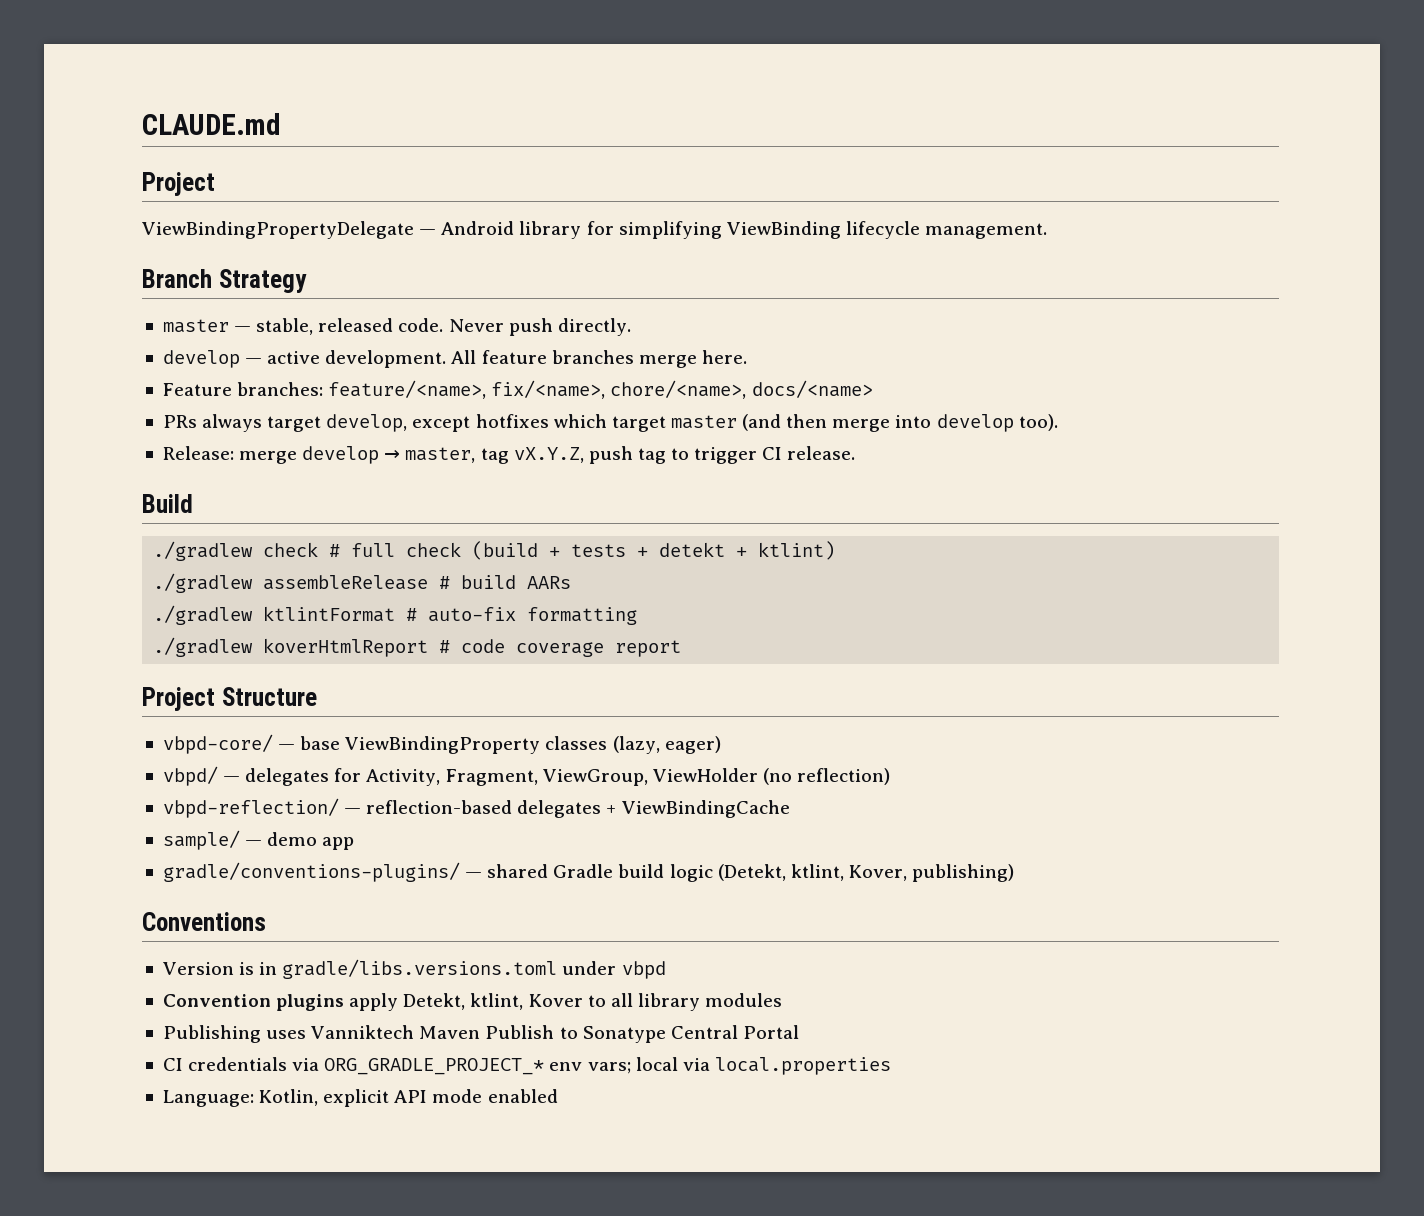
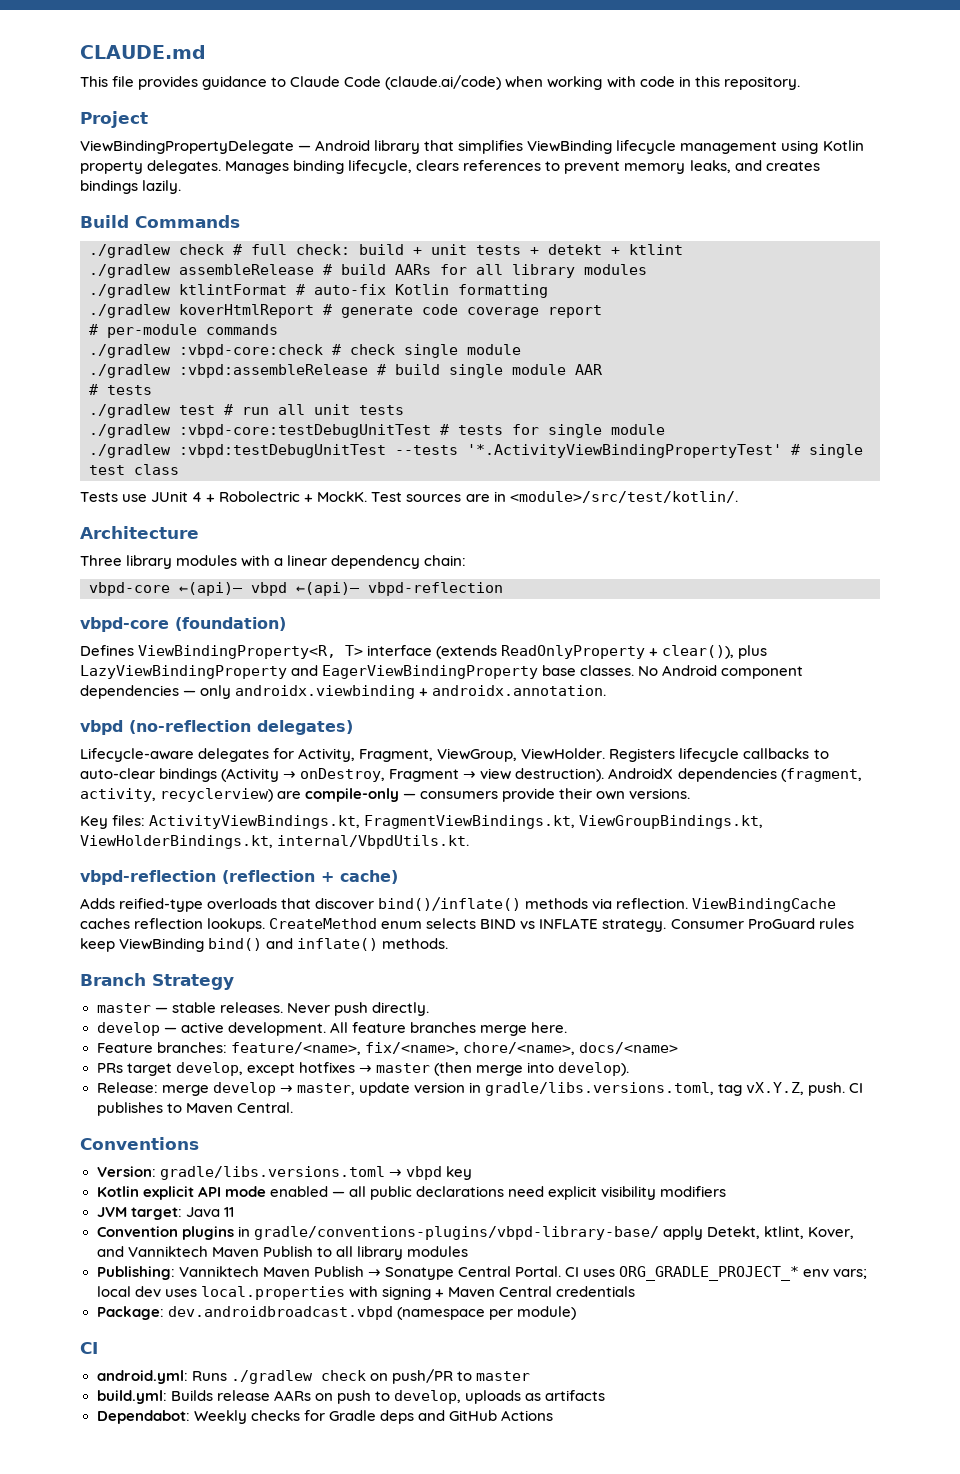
+ This file provides guidance to Claude Code (claude.ai/code) when working with code in this repository.
- ViewBindingPropertyDelegate — Android library for simplifying ViewBinding lifecycle management.
+ ViewBindingPropertyDelegate — Android library that simplifies ViewBinding lifecycle management using Kotlin property delegates. Manages binding lifecycle, clears references to prevent memory leaks, and creates bindings lazily.
+ Build Commands
+ ./gradlew check # full check: build + unit tests + detekt + ktlint
+ ./gradlew assembleRelease # build AARs for all library modules
+ ./gradlew ktlintFormat # auto-fix Kotlin formatting
+ ./gradlew koverHtmlReport # generate code coverage report
+ # per-module commands
+ ./gradlew :vbpd-core:check # check single module
+ ./gradlew :vbpd:assembleRelease # build single module AAR
+ # tests
+ ./gradlew test # run all unit tests
+ ./gradlew :vbpd-core:testDebugUnitTest # tests for single module
+ ./gradlew :vbpd:testDebugUnitTest --tests '*.ActivityViewBindingPropertyTest' # single test class
+ Tests use JUnit 4 + Robolectric + MockK. Test sources are in <module>/src/test/kotlin/.
+ Architecture
+ Three library modules with a linear dependency chain:
+ vbpd-core ←(api)— vbpd ←(api)— vbpd-reflection
+ vbpd-core (foundation)
+ Defines ViewBindingProperty<R, T> interface (extends ReadOnlyProperty + clear()), plus LazyViewBindingProperty and EagerViewBindingProperty base classes. No Android component dependencies — only androidx.viewbinding + androidx.annotation.
+ vbpd (no-reflection delegates)
+ Lifecycle-aware delegates for Activity, Fragment, ViewGroup, ViewHolder. Registers lifecycle callbacks to auto-clear bindings (Activity → onDestroy, Fragment → view destruction). AndroidX dependencies (fragment, activity, recyclerview) are compile-only — consumers provide their own versions.
+ Key files: ActivityViewBindings.kt, FragmentViewBindings.kt, ViewGroupBindings.kt, ViewHolderBindings.kt, internal/VbpdUtils.kt.
+ vbpd-reflection (reflection + cache)
+ Adds reified-type overloads that discover bind()/inflate() methods via reflection. ViewBindingCache caches reflection lookups. CreateMethod enum selects BIND vs INFLATE strategy. Consumer ProGuard rules keep ViewBinding bind() and inflate() methods.
- master — stable, released code.
+ master — stable releases.
- PRs always target develop, except hotfixes which target master (and then merge into develop too).
+ PRs target develop, except hotfixes → master (then merge into develop).
- Release: merge develop → master, tag vX.Y.Z, push tag to trigger CI release.
- Build
- ./gradlew check # full check (build + tests + detekt + ktlint)
- ./gradlew assembleRelease # build AARs
- ./gradlew ktlintFormat # auto-fix formatting
- ./gradlew koverHtmlReport # code coverage report
- Project Structure
- vbpd-core/ — base ViewBindingProperty classes (lazy, eager)
- vbpd/ — delegates for Activity, Fragment, ViewGroup, ViewHolder (no reflection)
- vbpd-reflection/ — reflection-based delegates + ViewBindingCache
- sample/ — demo app
- gradle/conventions-plugins/ — shared Gradle build logic (Detekt, ktlint, Kover, publishing)
+ Release: merge develop → master, update version in gradle/libs.versions.toml, tag vX.Y.Z, push. CI publishes to Maven Central.
  Conventions
- Version is in gradle/libs.versions.toml under vbpd
+ Version: gradle/libs.versions.toml → vbpd key
+ Kotlin explicit API mode enabled — all public declarations need explicit visibility modifiers
+ JVM target: Java 11
- Convention plugins apply Detekt, ktlint, Kover to all library modules
+ Convention plugins in gradle/conventions-plugins/vbpd-library-base/ apply Detekt, ktlint, Kover, and Vanniktech Maven Publish to all library modules
- Publishing uses Vanniktech Maven Publish to Sonatype Central Portal
- CI credentials via ORG_GRADLE_PROJECT_* env vars; local via local.properties
- Language: Kotlin, explicit API mode enabled
+ Publishing: Vanniktech Maven Publish → Sonatype Central Portal. CI uses ORG_GRADLE_PROJECT_* env vars; local dev uses local.properties with signing + Maven Central credentials
+ Package: dev.androidbroadcast.vbpd (namespace per module)
+ CI
+ android.yml: Runs ./gradlew check on push/PR to master
+ build.yml: Builds release AARs on push to develop, uploads as artifacts
+ Dependabot: Weekly checks for Gradle deps and GitHub Actions

